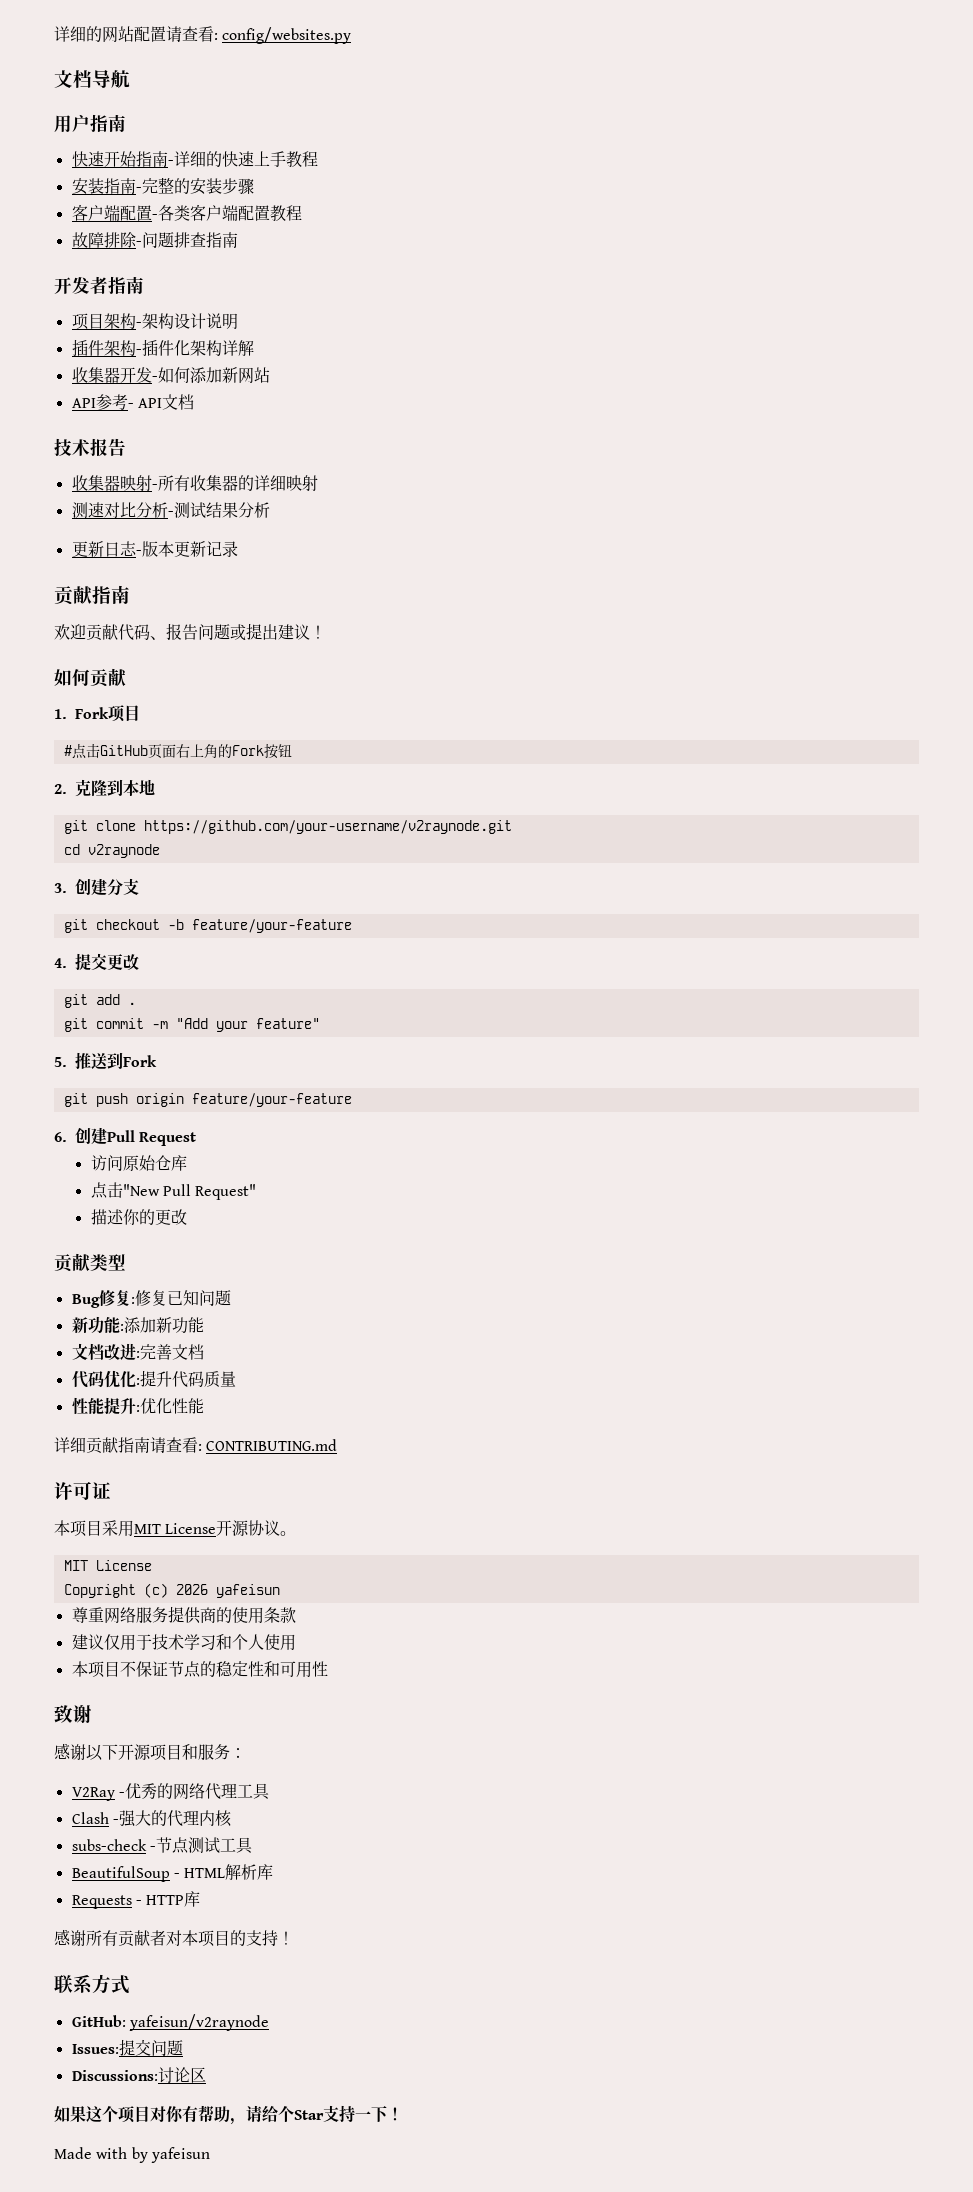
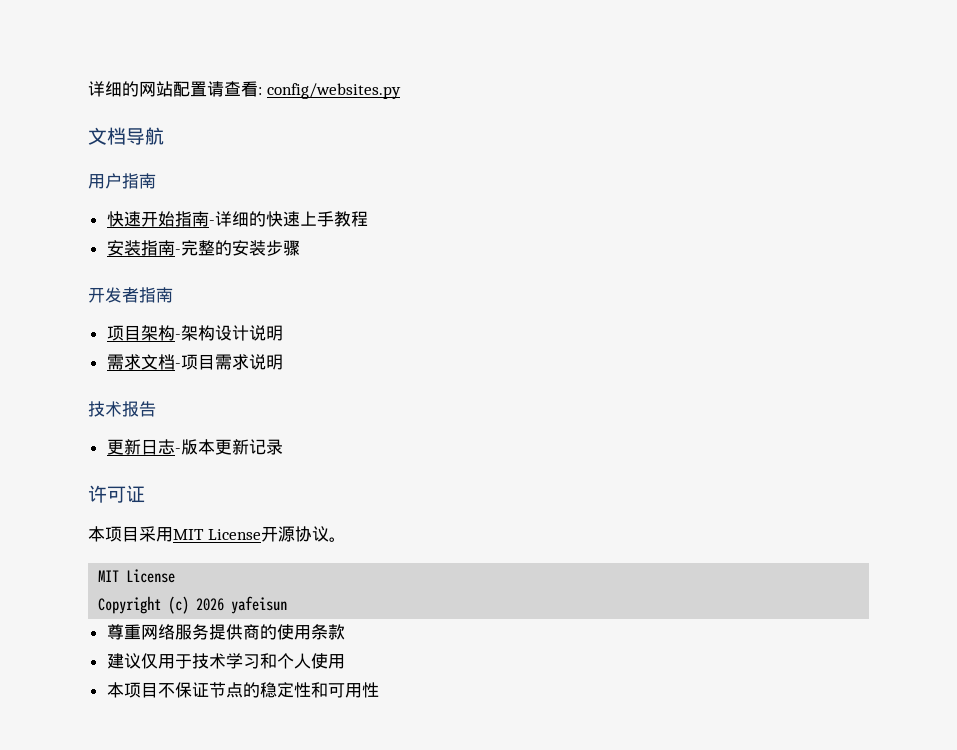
- 客户端配置-各类客户端配置教程
- 故障排除-问题排查指南
- 插件架构-插件化架构详解
- 收集器开发-如何添加新网站
- API参考- API文档
+ 需求文档-项目需求说明
  技术报告
- 收集器映射-所有收集器的详细映射
- 测速对比分析-测试结果分析
  更新日志-版本更新记录
- 贡献指南
- 欢迎贡献代码、报告问题或提出建议！
- 如何贡献
- 1. Fork项目
- #点击GitHub页面右上角的Fork按钮
- 2.克隆到本地
- git clone https://github.com/your-username/v2raynode.git
- cd v2raynode
- 3.创建分支
- git checkout -b feature/your-feature
- 4.提交更改
- git add .
- git commit -m "Add your feature"
- 5.推送到Fork
- git push origin feature/your-feature
- 6.创建Pull Request
- 访问原始仓库
- 点击"New Pull Request"
- 描述你的更改
- 贡献类型
- Bug修复:修复已知问题
- 新功能:添加新功能
- 文档改进:完善文档
- 代码优化:提升代码质量
- 性能提升:优化性能
- 详细贡献指南请查看: CONTRIBUTING.md
- 致谢
- 感谢以下开源项目和服务：
- V2Ray -优秀的网络代理工具
- Clash -强大的代理内核
- subs-check -节点测试工具
- BeautifulSoup - HTML解析库
- Requests - HTTP库
- 感谢所有贡献者对本项目的支持！
- 联系方式
- GitHub: yafeisun/v2raynode
- Issues:提交问题
- Discussions:讨论区
- 如果这个项目对你有帮助，请给个Star支持一下！
- Made with by yafeisun

